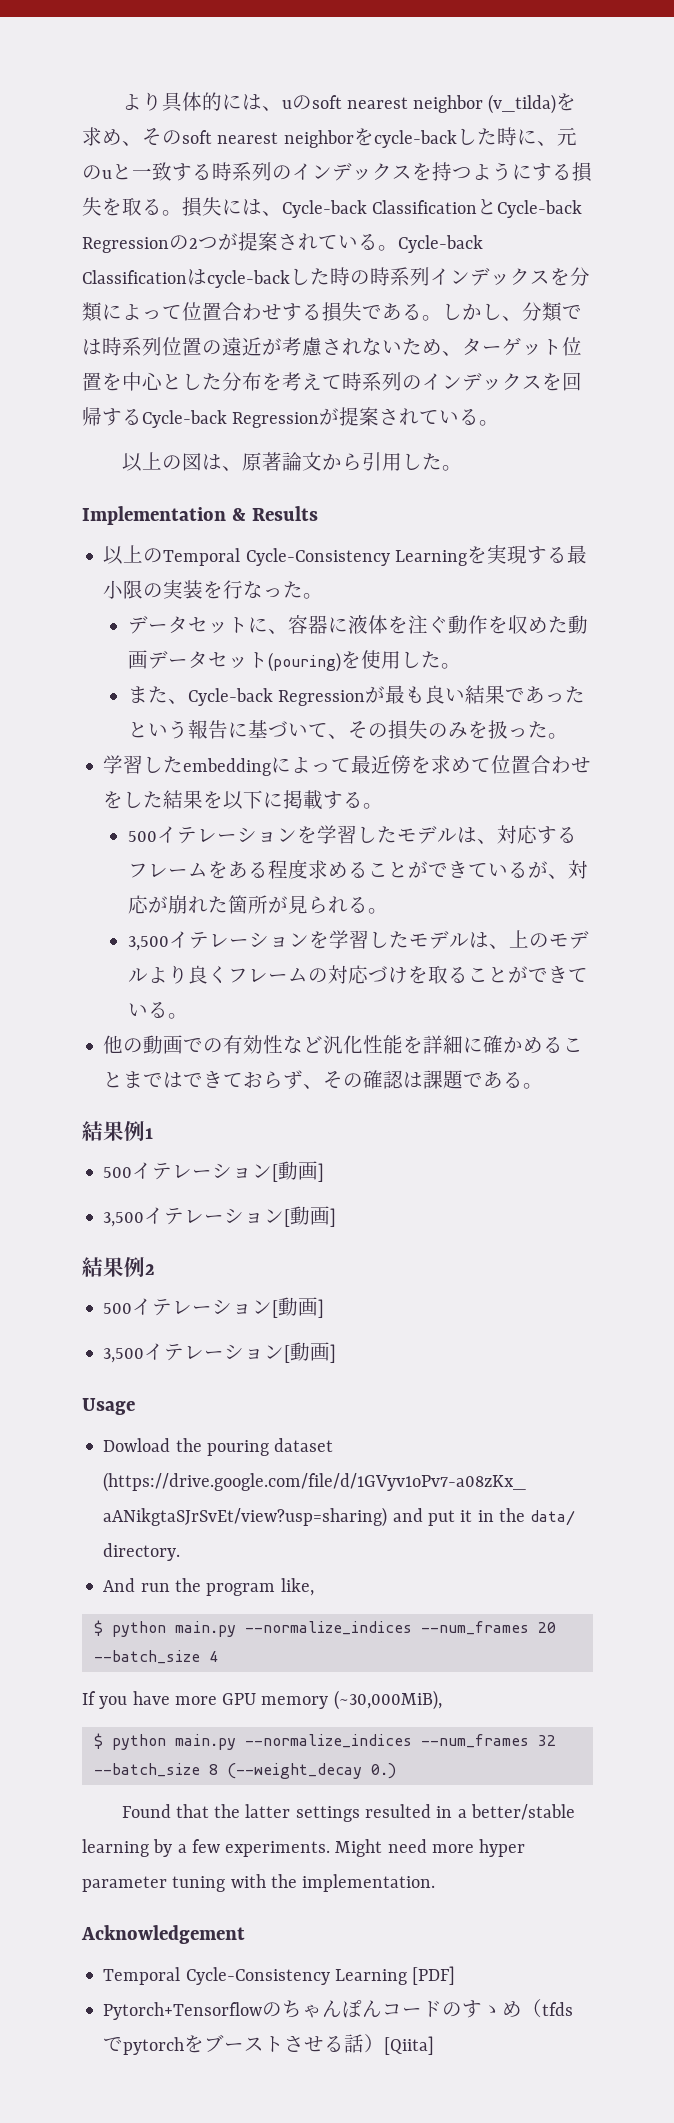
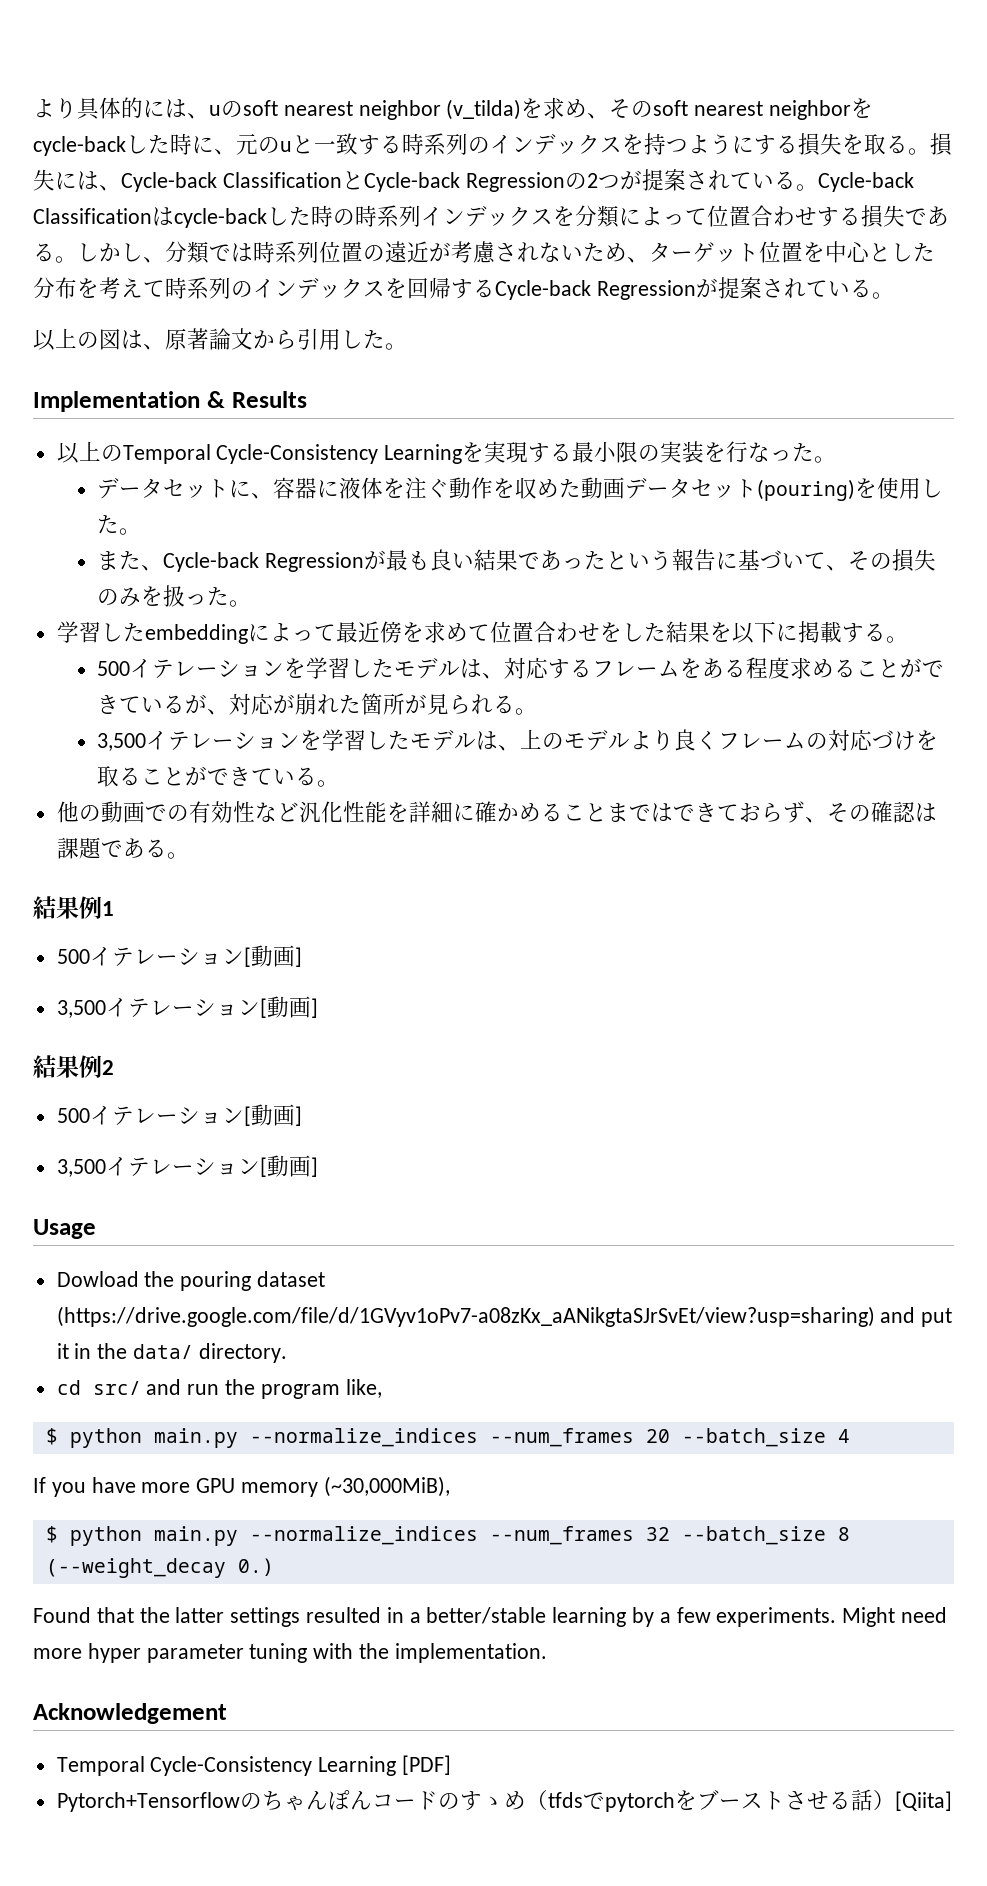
- And run the program like,
+ cd src/ and run the program like,

